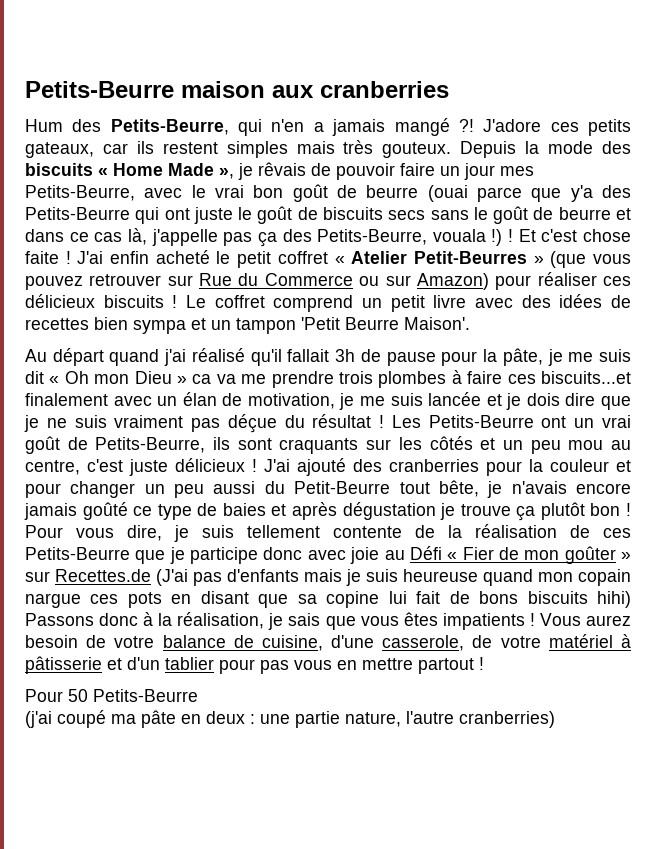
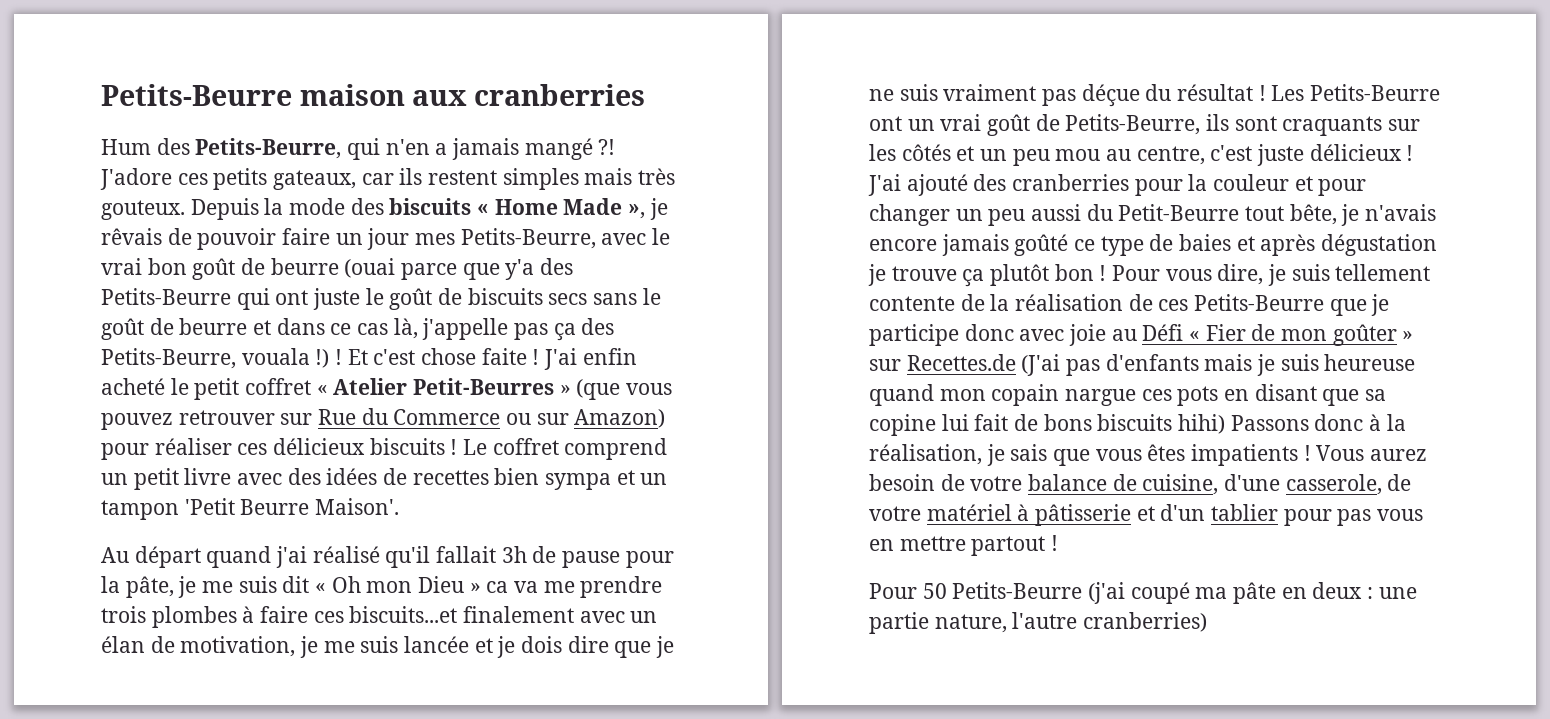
- Pour 50 Petits-Beurre
- (j'ai coupé ma pâte en deux : une partie nature, l'autre cranberries)
+ Pour 50 Petits-Beurre (j'ai coupé ma pâte en deux : une partie nature, l'autre cranberries)

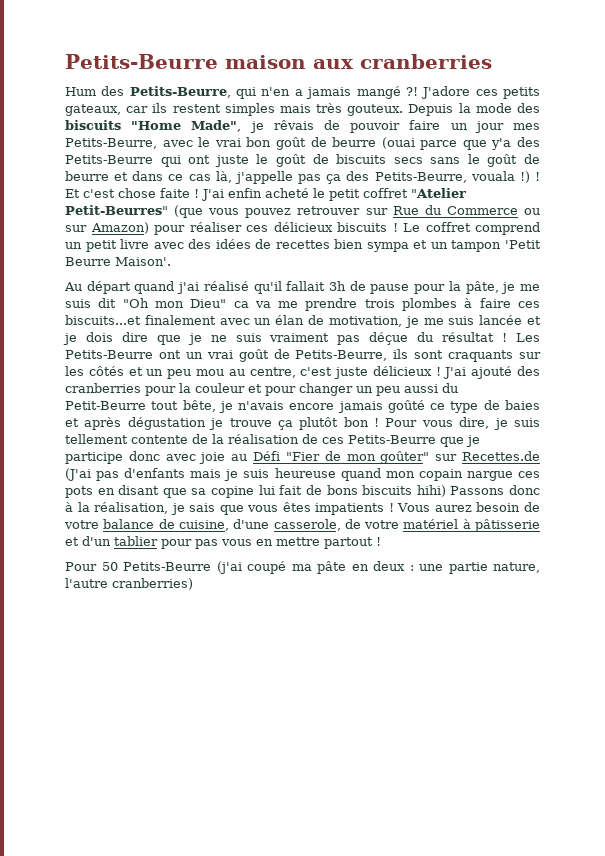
- Depuis la mode des biscuits « Home Made », je rêvais de pouvoir faire un jour mes Petits-Beurre, avec le vrai bon goût de beurre (ouai parce que y'a des Petits-Beurre qui ont juste le goût de biscuits secs sans le goût de beurre et dans ce cas là, j'appelle pas ça des Petits-Beurre, vouala !)
+ Depuis la mode des biscuits "Home Made", je rêvais de pouvoir faire un jour mes Petits-Beurre, avec le vrai bon goût de beurre (ouai parce que y'a des Petits-Beurre qui ont juste le goût de biscuits secs sans le goût de beurre et dans ce cas là, j'appelle pas ça des Petits-Beurre, vouala !)
- J'ai enfin acheté le petit coffret « Atelier Petit-Beurres » (que vous pouvez retrouver sur Rue du Commerce ou sur Amazon) pour réaliser ces délicieux biscuits !
+ J'ai enfin acheté le petit coffret "Atelier Petit-Beurres" (que vous pouvez retrouver sur Rue du Commerce ou sur Amazon) pour réaliser ces délicieux biscuits !
- Au départ quand j'ai réalisé qu'il fallait 3h de pause pour la pâte, je me suis dit « Oh mon Dieu » ca va me prendre trois plombes à faire ces biscuits...et finalement avec un élan de motivation, je me suis lancée et je dois dire que je ne suis vraiment pas déçue du résultat !
+ Au départ quand j'ai réalisé qu'il fallait 3h de pause pour la pâte, je me suis dit "Oh mon Dieu" ca va me prendre trois plombes à faire ces biscuits...et finalement avec un élan de motivation, je me suis lancée et je dois dire que je ne suis vraiment pas déçue du résultat !
- Pour vous dire, je suis tellement contente de la réalisation de ces Petits-Beurre que je participe donc avec joie au Défi « Fier de mon goûter » sur Recettes.de (J'ai pas d'enfants mais je suis heureuse quand mon copain nargue ces pots en disant que sa copine lui fait de bons biscuits hihi) Passons donc à la réalisation, je sais que vous êtes impatients !
+ Pour vous dire, je suis tellement contente de la réalisation de ces Petits-Beurre que je participe donc avec joie au Défi "Fier de mon goûter" sur Recettes.de (J'ai pas d'enfants mais je suis heureuse quand mon copain nargue ces pots en disant que sa copine lui fait de bons biscuits hihi) Passons donc à la réalisation, je sais que vous êtes impatients !

